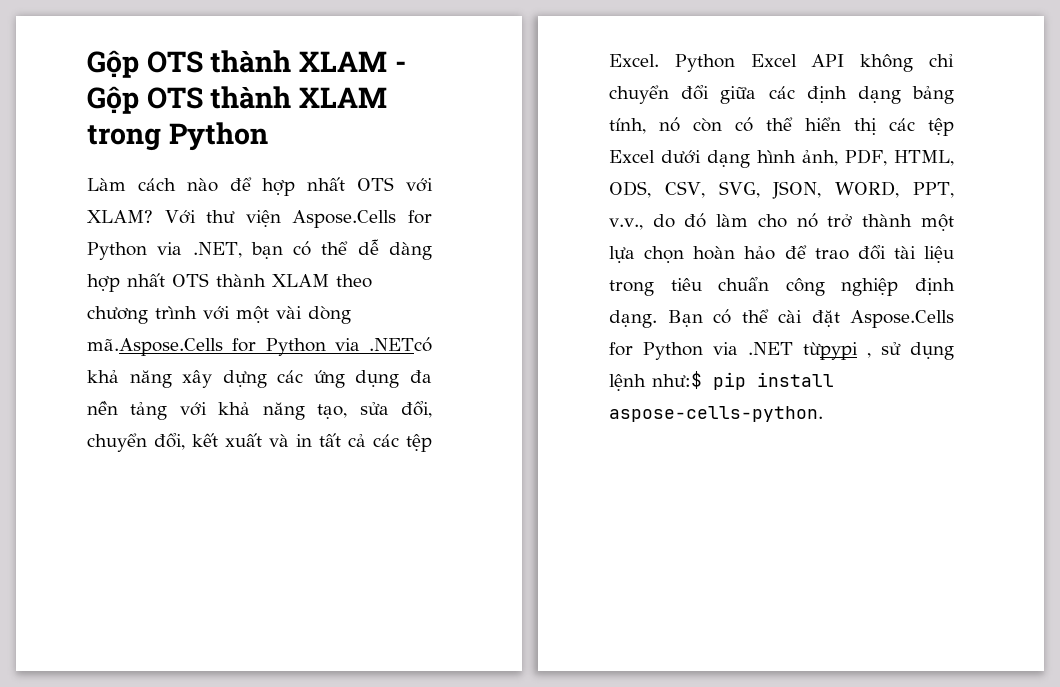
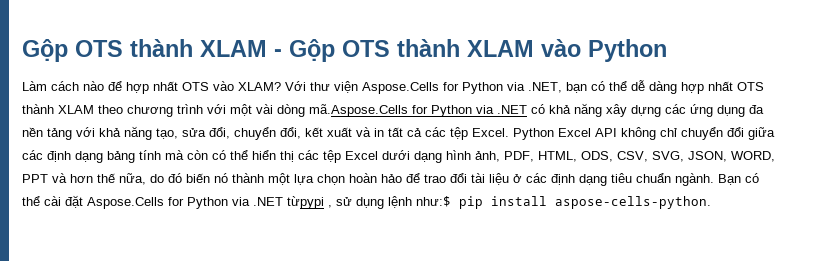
- Gộp OTS thành XLAM - Gộp OTS thành XLAM trong Python
+ Gộp OTS thành XLAM - Gộp OTS thành XLAM vào Python
- Làm cách nào để hợp nhất OTS với XLAM?
+ Làm cách nào để hợp nhất OTS vào XLAM?
- Với thư viện Aspose.Cells for Python via .NET, bạn có thể dễ dàng hợp nhất OTS thành XLAM theo chương trình với một vài dòng mã.Aspose.Cells for Python via .NETcó khả năng xây dựng các ứng dụng đa nền tảng với khả năng tạo, sửa đổi, chuyển đổi, kết xuất và in tất cả các tệp Excel.
+ Với thư viện Aspose.Cells for Python via .NET, bạn có thể dễ dàng hợp nhất OTS thành XLAM theo chương trình với một vài dòng mã.Aspose.Cells for Python via .NET có khả năng xây dựng các ứng dụng đa nền tảng với khả năng tạo, sửa đổi, chuyển đổi, kết xuất và in tất cả các tệp Excel.
- Python Excel API không chỉ chuyển đổi giữa các định dạng bảng tính, nó còn có thể hiển thị các tệp Excel dưới dạng hình ảnh, PDF, HTML, ODS, CSV, SVG, JSON, WORD, PPT, v.v., do đó làm cho nó trở thành một lựa chọn hoàn hảo để trao đổi tài liệu trong tiêu chuẩn công nghiệp định dạng.
+ Python Excel API không chỉ chuyển đổi giữa các định dạng bảng tính mà còn có thể hiển thị các tệp Excel dưới dạng hình ảnh, PDF, HTML, ODS, CSV, SVG, JSON, WORD, PPT và hơn thế nữa, do đó biến nó thành một lựa chọn hoàn hảo để trao đổi tài liệu ở các định dạng tiêu chuẩn ngành.

